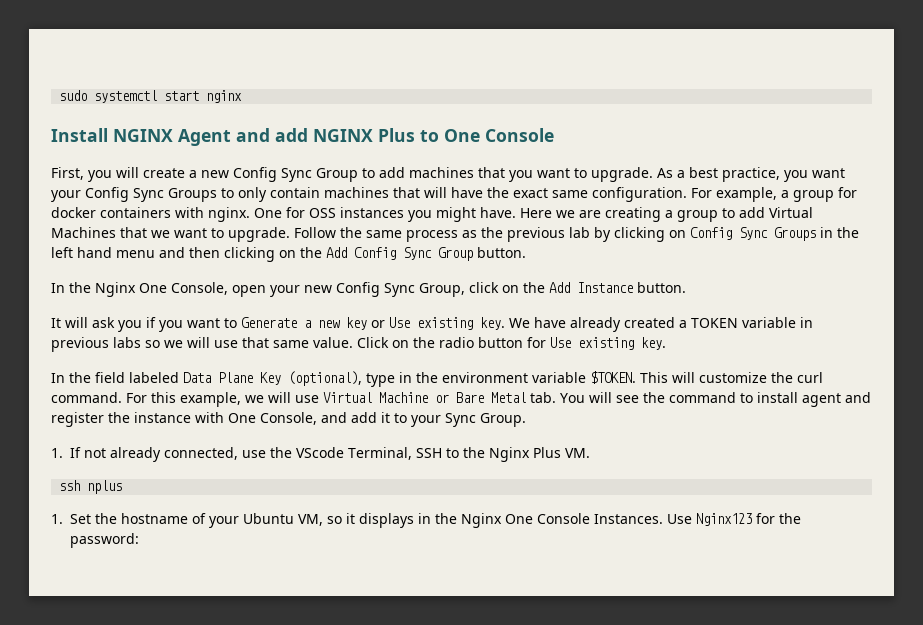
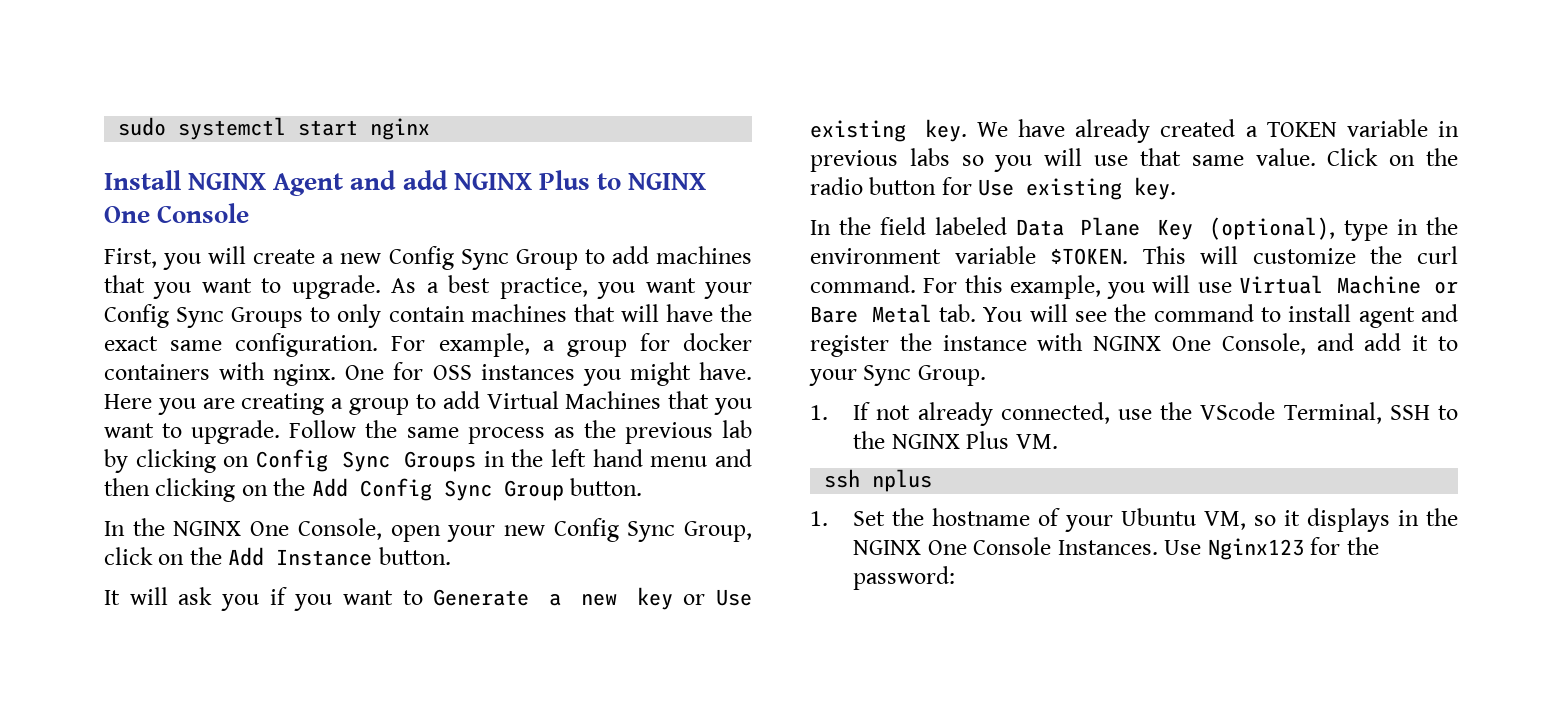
- Install NGINX Agent and add NGINX Plus to One Console
+ Install NGINX Agent and add NGINX Plus to NGINX One Console
- Here we are creating a group to add Virtual Machines that we want to upgrade.
+ Here you are creating a group to add Virtual Machines that you want to upgrade.
- In the Nginx One Console, open your new Config Sync Group, click on the Add Instance button.
+ In the NGINX One Console, open your new Config Sync Group, click on the Add Instance button.
- We have already created a TOKEN variable in previous labs so we will use that same value.
+ We have already created a TOKEN variable in previous labs so you will use that same value.
- For this example, we will use Virtual Machine or Bare Metal tab. You will see the command to install agent and register the instance with One Console, and add it to your Sync Group.
+ For this example, you will use Virtual Machine or Bare Metal tab. You will see the command to install agent and register the instance with NGINX One Console, and add it to your Sync Group.
- 1. If not already connected, use the VScode Terminal, SSH to the Nginx Plus VM.
+ 1. If not already connected, use the VScode Terminal, SSH to the NGINX Plus VM.
- 1. Set the hostname of your Ubuntu VM, so it displays in the Nginx One Console Instances.
+ 1. Set the hostname of your Ubuntu VM, so it displays in the NGINX One Console Instances.

